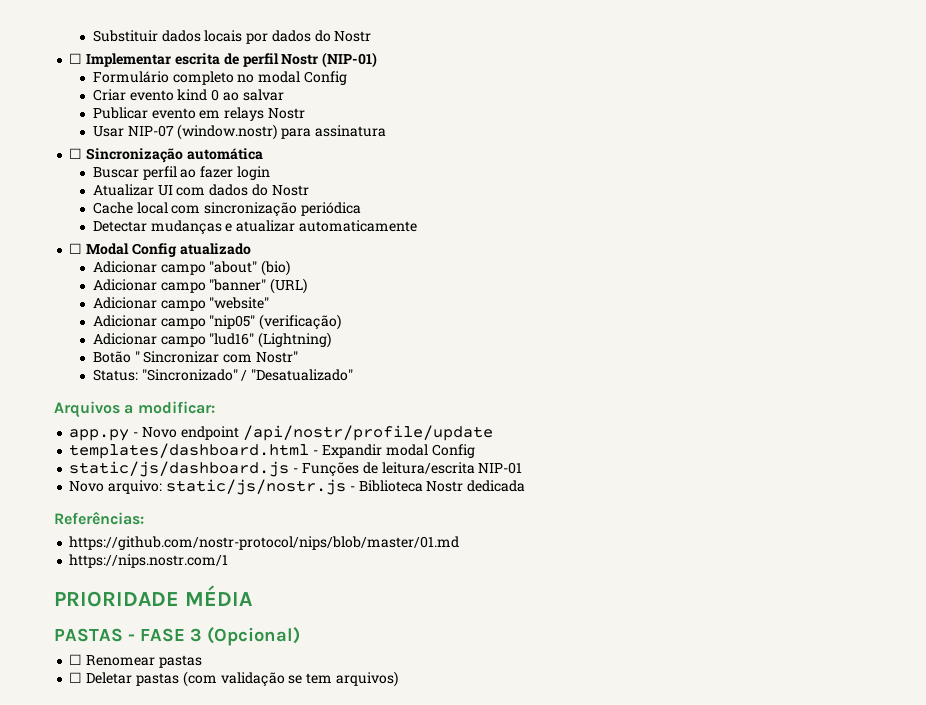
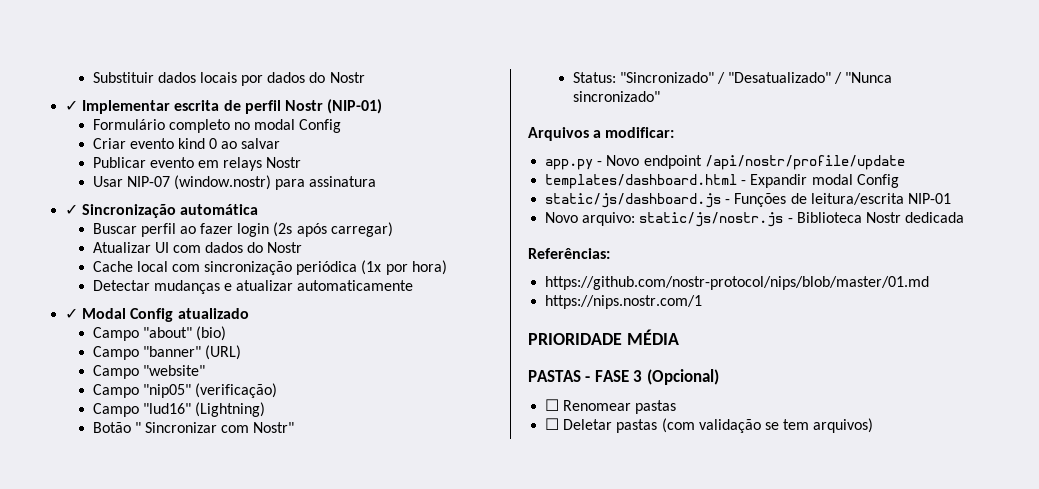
- ☐ Implementar escrita de perfil Nostr (NIP-01)
+ ✓ Implementar escrita de perfil Nostr (NIP-01)
- ☐ Sincronização automática
+ ✓ Sincronização automática
- Buscar perfil ao fazer login
+ Buscar perfil ao fazer login (2s após carregar)
- Cache local com sincronização periódica
+ Cache local com sincronização periódica (1x por hora)
- ☐ Modal Config atualizado
+ ✓ Modal Config atualizado
- Adicionar campo "about" (bio)
+ Campo "about" (bio)
- Adicionar campo "banner" (URL)
+ Campo "banner" (URL)
- Adicionar campo "website"
+ Campo "website"
- Adicionar campo "nip05" (verificação)
+ Campo "nip05" (verificação)
- Adicionar campo "lud16" (Lightning)
+ Campo "lud16" (Lightning)
- Status: "Sincronizado" / "Desatualizado"
+ Status: "Sincronizado" / "Desatualizado" / "Nunca sincronizado"

